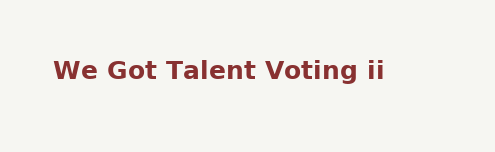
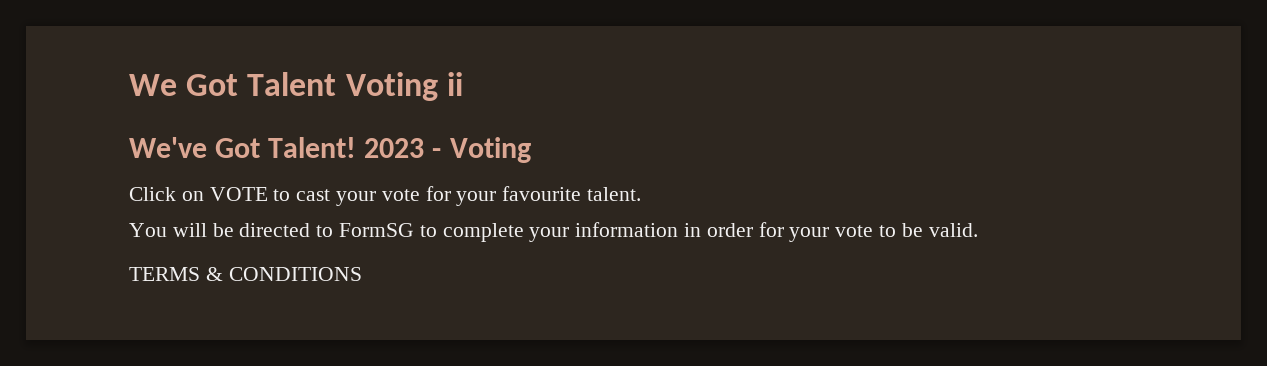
+ We've Got Talent! 2023 - Voting
+ Click on VOTE to cast your vote for your favourite talent.
+ You will be directed to FormSG to complete your information in order for your vote to be valid.
+ TERMS & CONDITIONS

